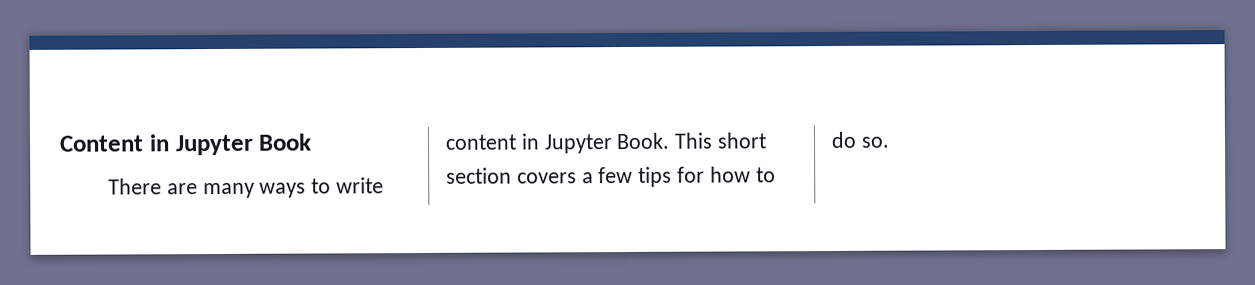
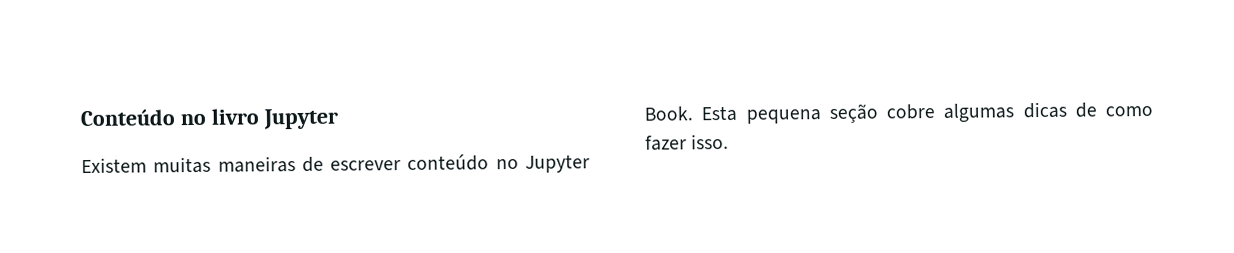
- Content in Jupyter Book
- There are many ways to write content in Jupyter Book. This short section covers a few tips for how to do so.
+ Conteúdo no livro Jupyter
+ Existem muitas maneiras de escrever conteúdo no Jupyter Book. Esta pequena seção cobre algumas dicas de como fazer isso.

